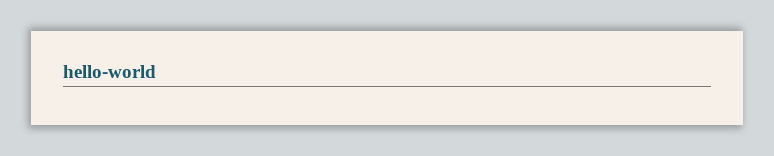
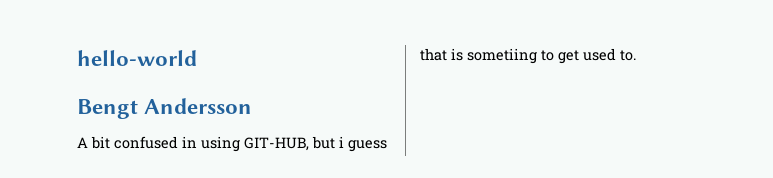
+ Bengt Andersson
+ A bit confused in using GIT-HUB, but i guess that is sometiing to get used to.

